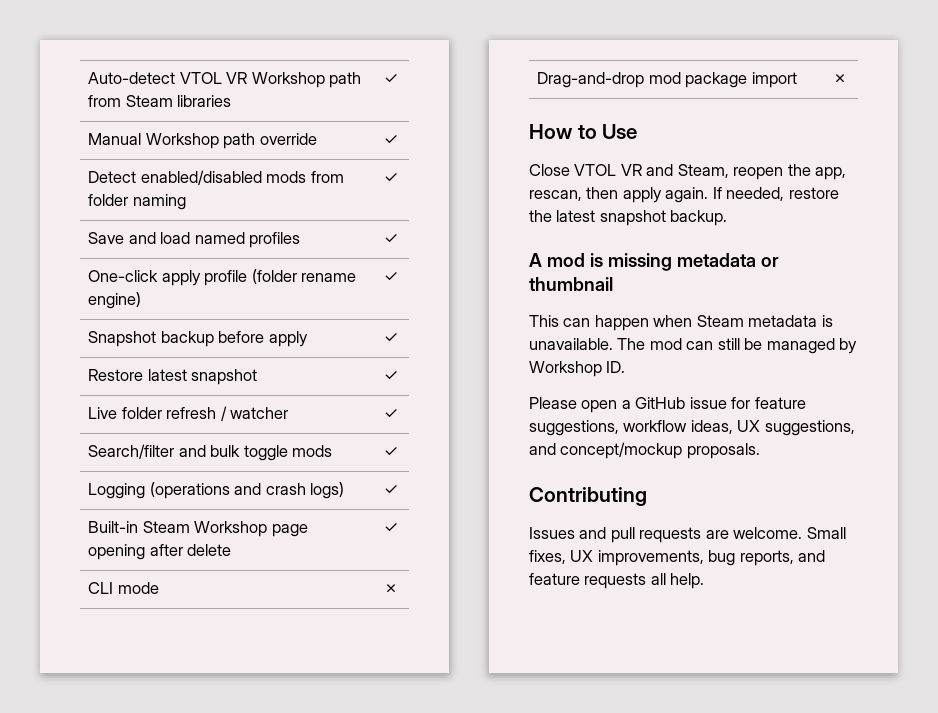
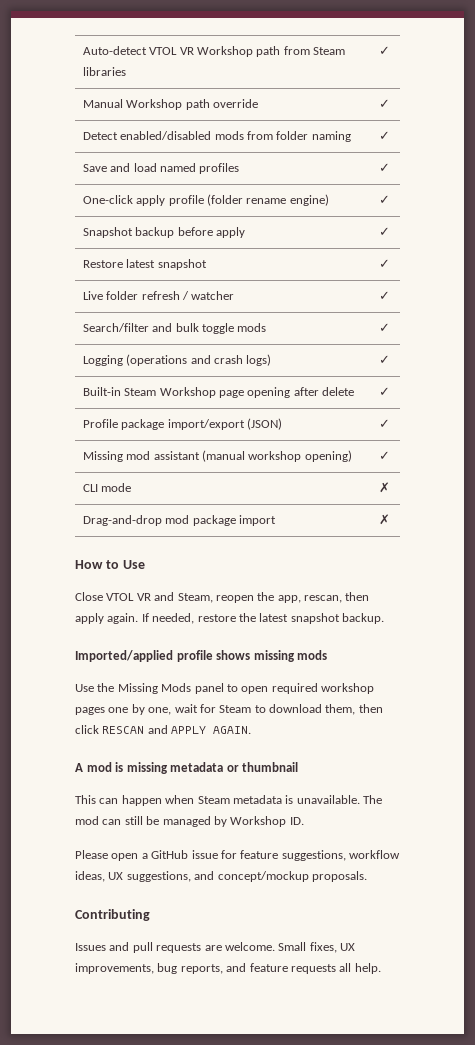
+ Profile package import/export (JSON) | ✓
+ Missing mod assistant (manual workshop opening) | ✓
+ Imported/applied profile shows missing mods
+ Use the Missing Mods panel to open required workshop pages one by one, wait for Steam to download them, then click RESCAN and APPLY AGAIN.

